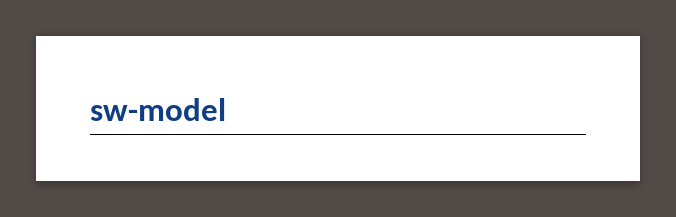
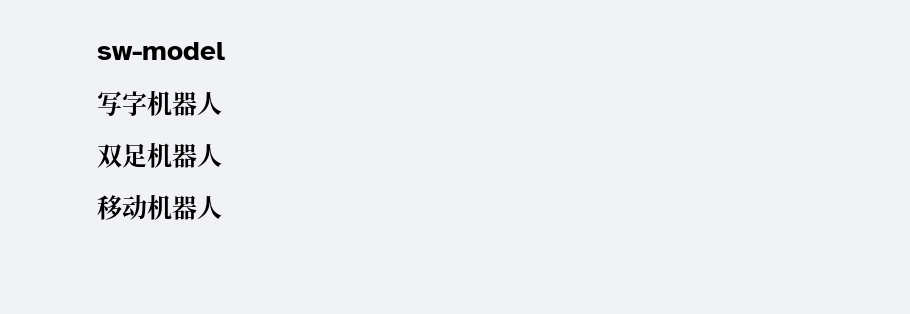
+ 写字机器人
+ 双足机器人
+ 移动机器人

